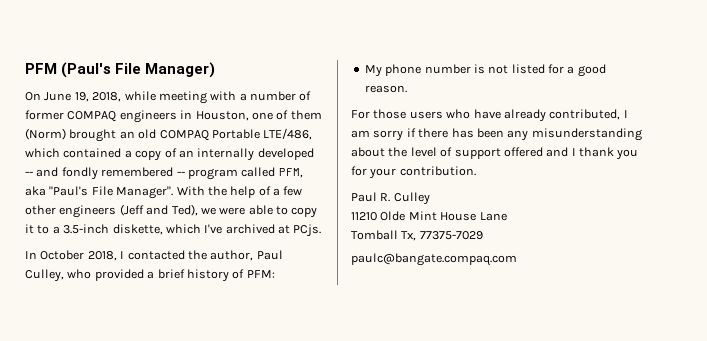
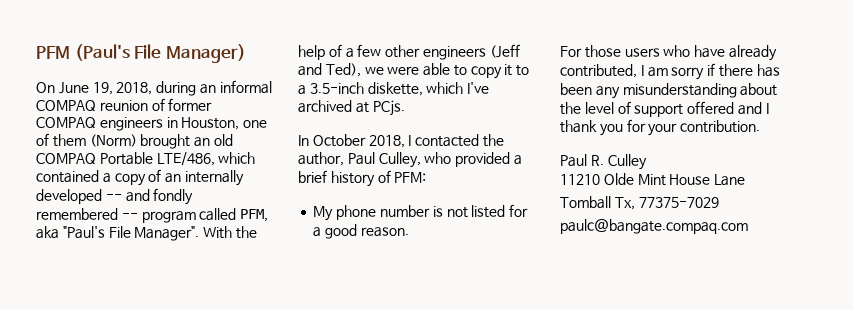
- On June 19, 2018, while meeting with a number of former COMPAQ engineers in Houston, one of them (Norm) brought an old COMPAQ Portable LTE/486, which contained a copy of an internally developed -- and fondly remembered -- program called PFM, aka "Paul's File Manager".
+ On June 19, 2018, during an informal COMPAQ reunion of former COMPAQ engineers in Houston, one of them (Norm) brought an old COMPAQ Portable LTE/486, which contained a copy of an internally developed -- and fondly remembered -- program called PFM, aka "Paul's File Manager".

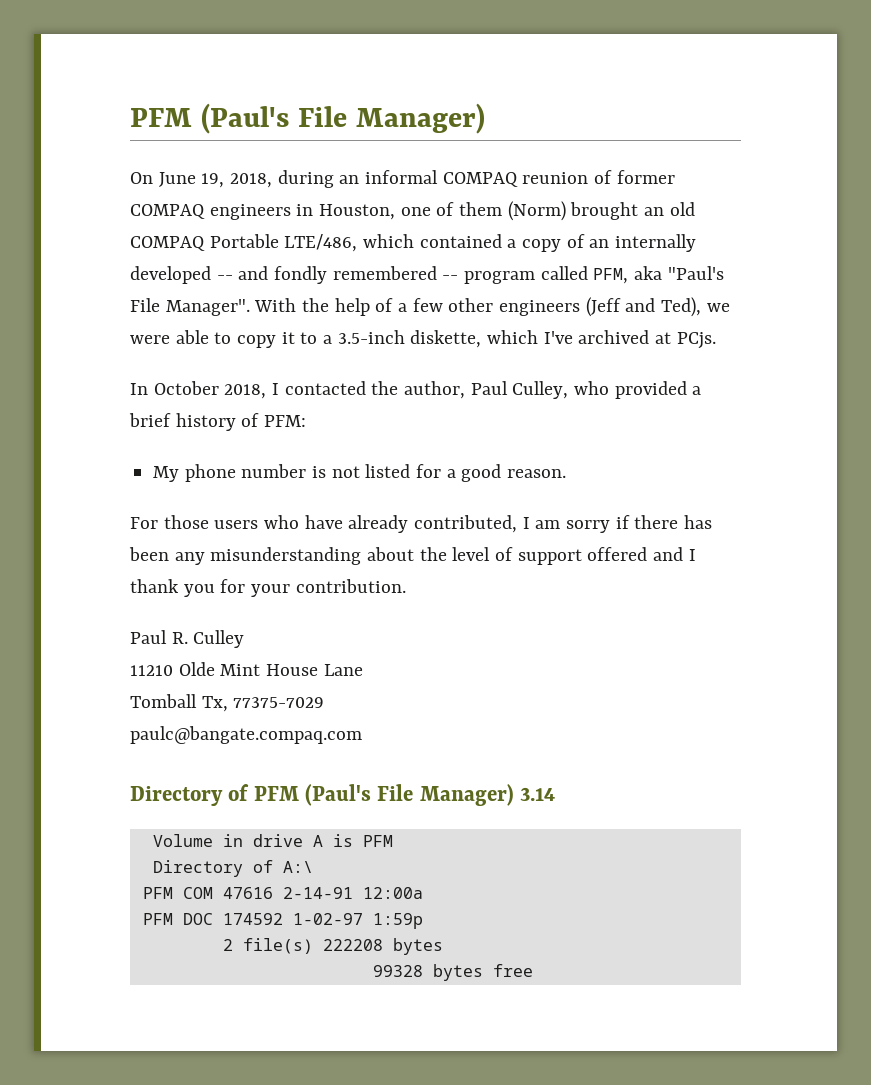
+ Directory of PFM (Paul's File Manager) 3.14
+ Volume in drive A is PFM
+ Directory of A:\
+ PFM COM 47616 2-14-91 12:00a
+ PFM DOC 174592 1-02-97 1:59p
+ 2 file(s) 222208 bytes
+ 99328 bytes free

